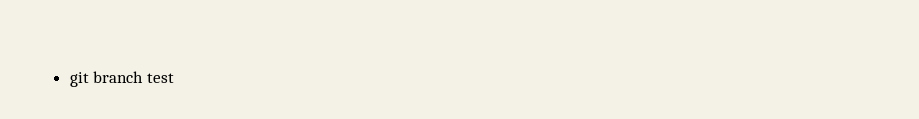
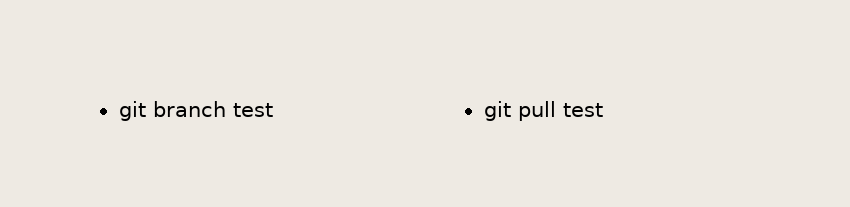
+ git pull test

